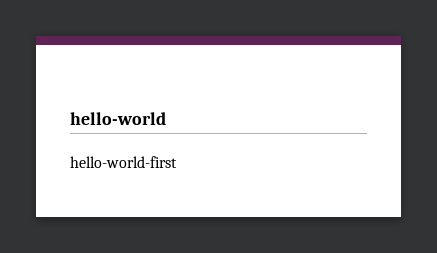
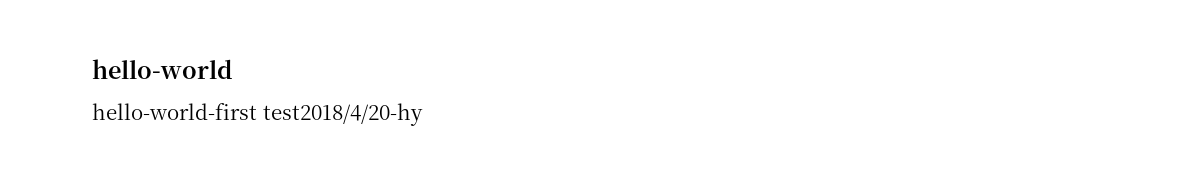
- hello-world-first
+ hello-world-first test2018/4/20-hy

